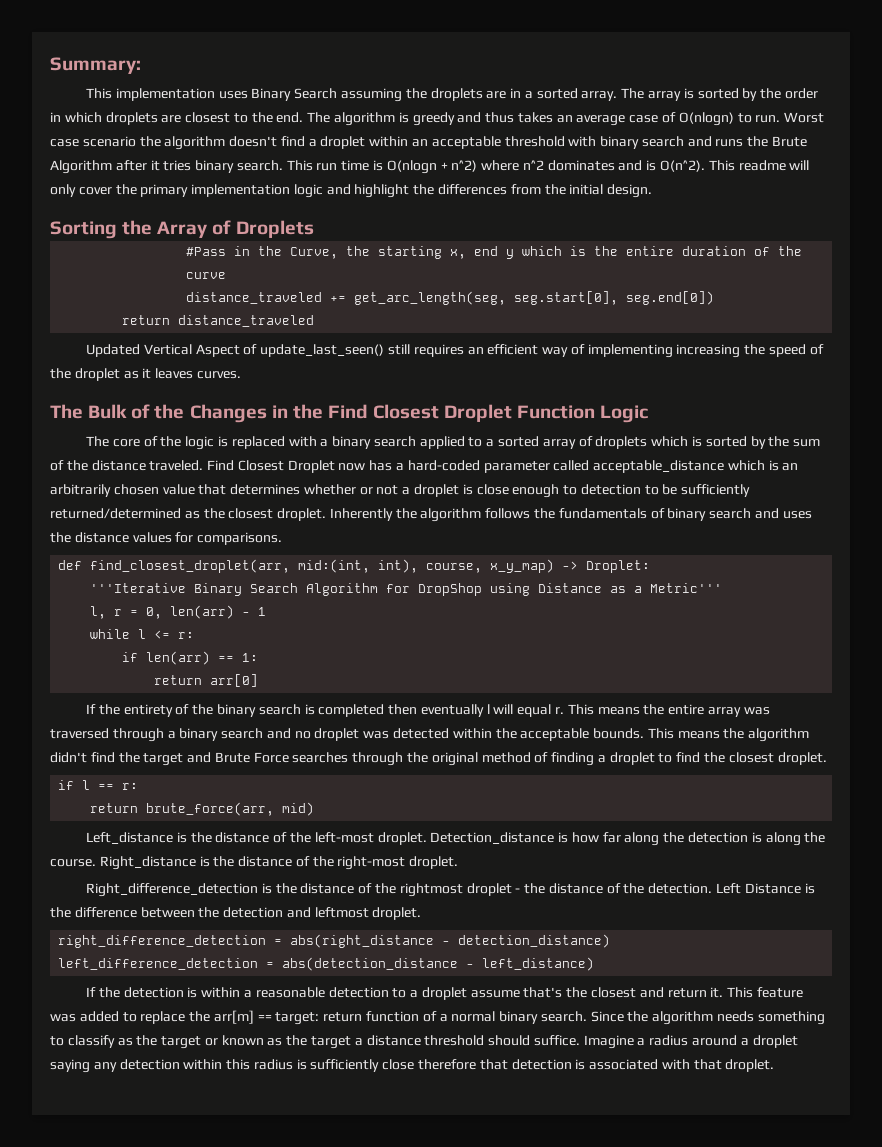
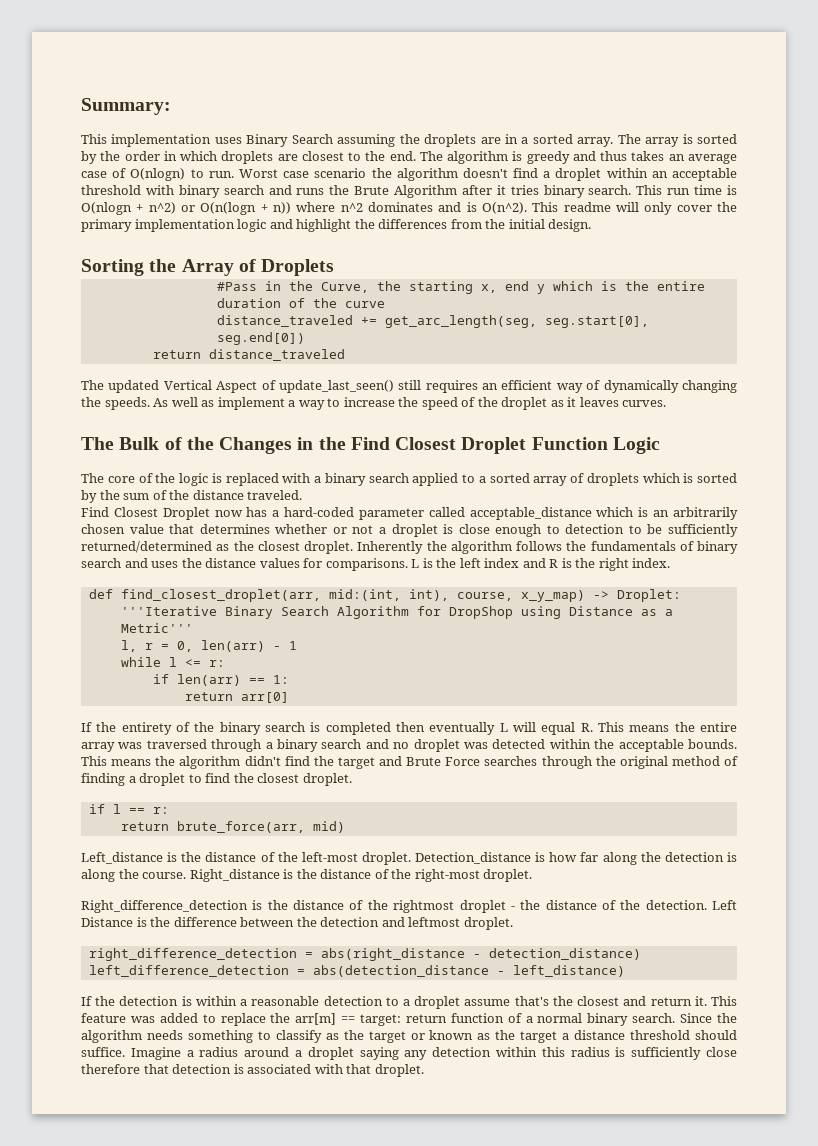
- This run time is O(nlogn + n^2) where n^2 dominates and is O(n^2).
+ This run time is O(nlogn + n^2) or O(n(logn + n)) where n^2 dominates and is O(n^2).
- Updated Vertical Aspect of update_last_seen() still requires an efficient way of implementing increasing the speed of the droplet as it leaves curves.
+ The updated Vertical Aspect of update_last_seen() still requires an efficient way of dynamically changing the speeds. As well as implement a way to increase the speed of the droplet as it leaves curves.
- The core of the logic is replaced with a binary search applied to a sorted array of droplets which is sorted by the sum of the distance traveled. Find Closest Droplet now has a hard-coded parameter called acceptable_distance which is an arbitrarily chosen value that determines whether or not a droplet is close enough to detection to be sufficiently returned/determined as the closest droplet.
+ The core of the logic is replaced with a binary search applied to a sorted array of droplets which is sorted by the sum of the distance traveled.
+ Find Closest Droplet now has a hard-coded parameter called acceptable_distance which is an arbitrarily chosen value that determines whether or not a droplet is close enough to detection to be sufficiently returned/determined as the closest droplet.
+ L is the left index and R is the right index.
- If the entirety of the binary search is completed then eventually l will equal r. This means the entire array was traversed through a binary search and no droplet was detected within the acceptable bounds.
+ If the entirety of the binary search is completed then eventually L will equal R. This means the entire array was traversed through a binary search and no droplet was detected within the acceptable bounds.

